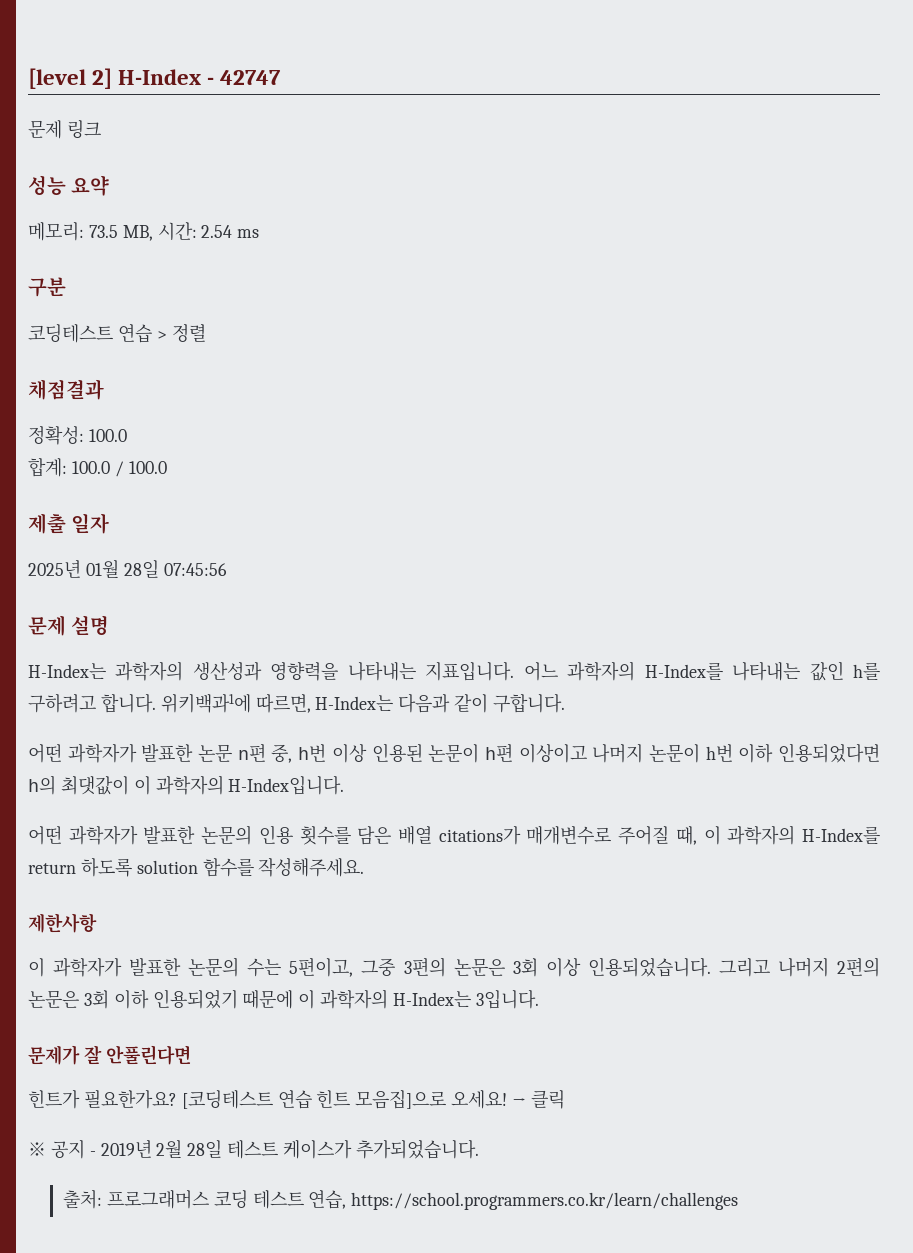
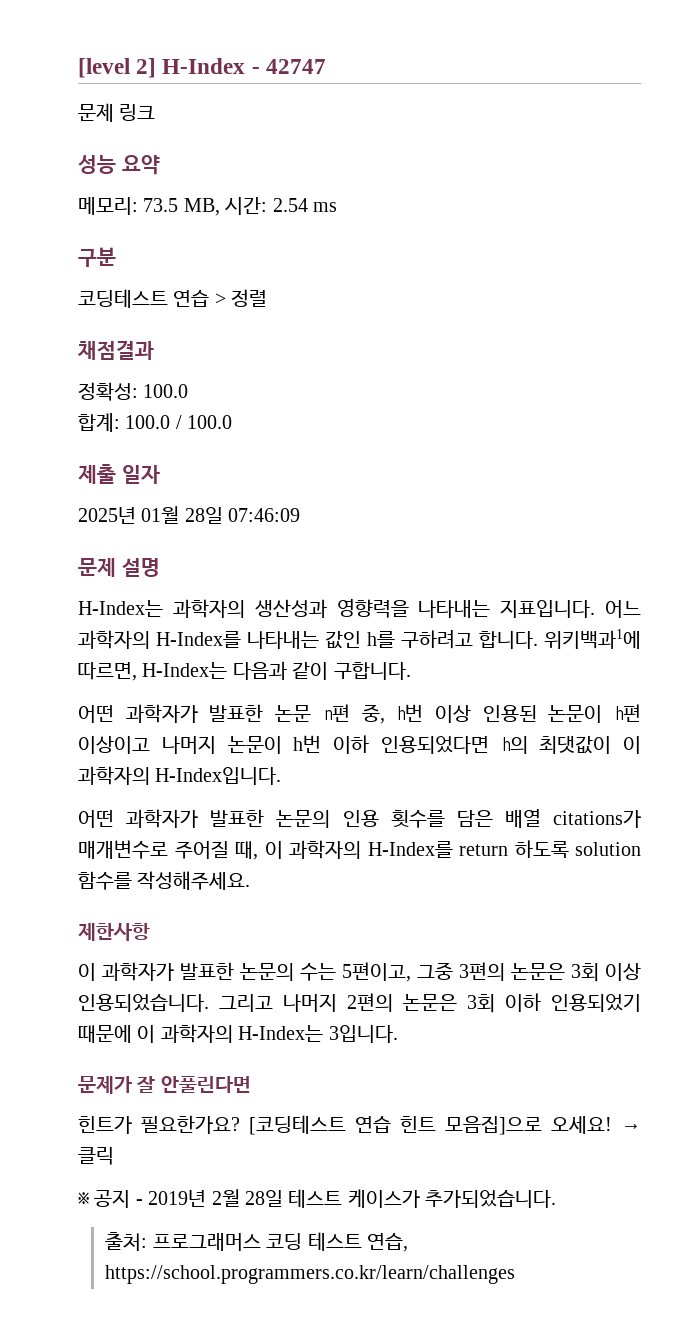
- 2025년 01월 28일 07:45:56
+ 2025년 01월 28일 07:46:09

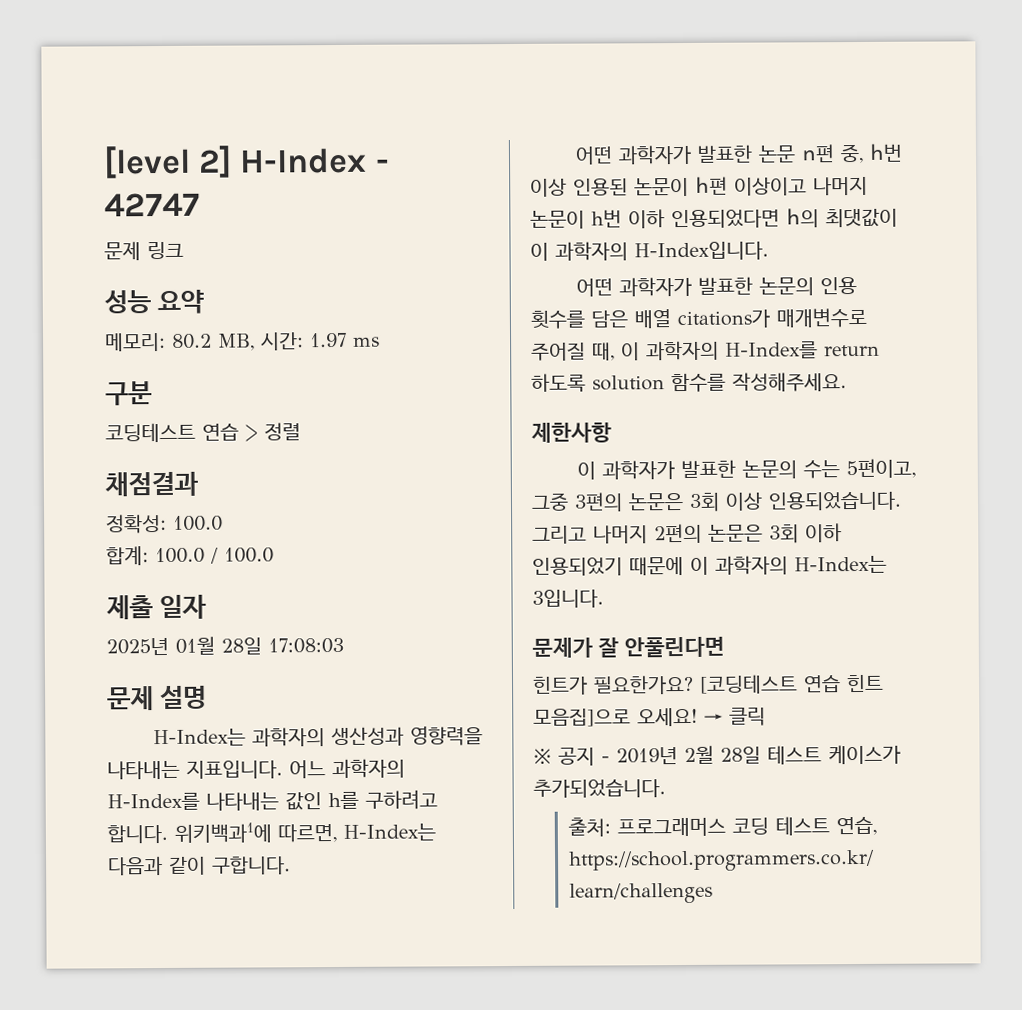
- 메모리: 73.5 MB, 시간: 2.54 ms
+ 메모리: 80.2 MB, 시간: 1.97 ms
- 2025년 01월 28일 07:46:09
+ 2025년 01월 28일 17:08:03

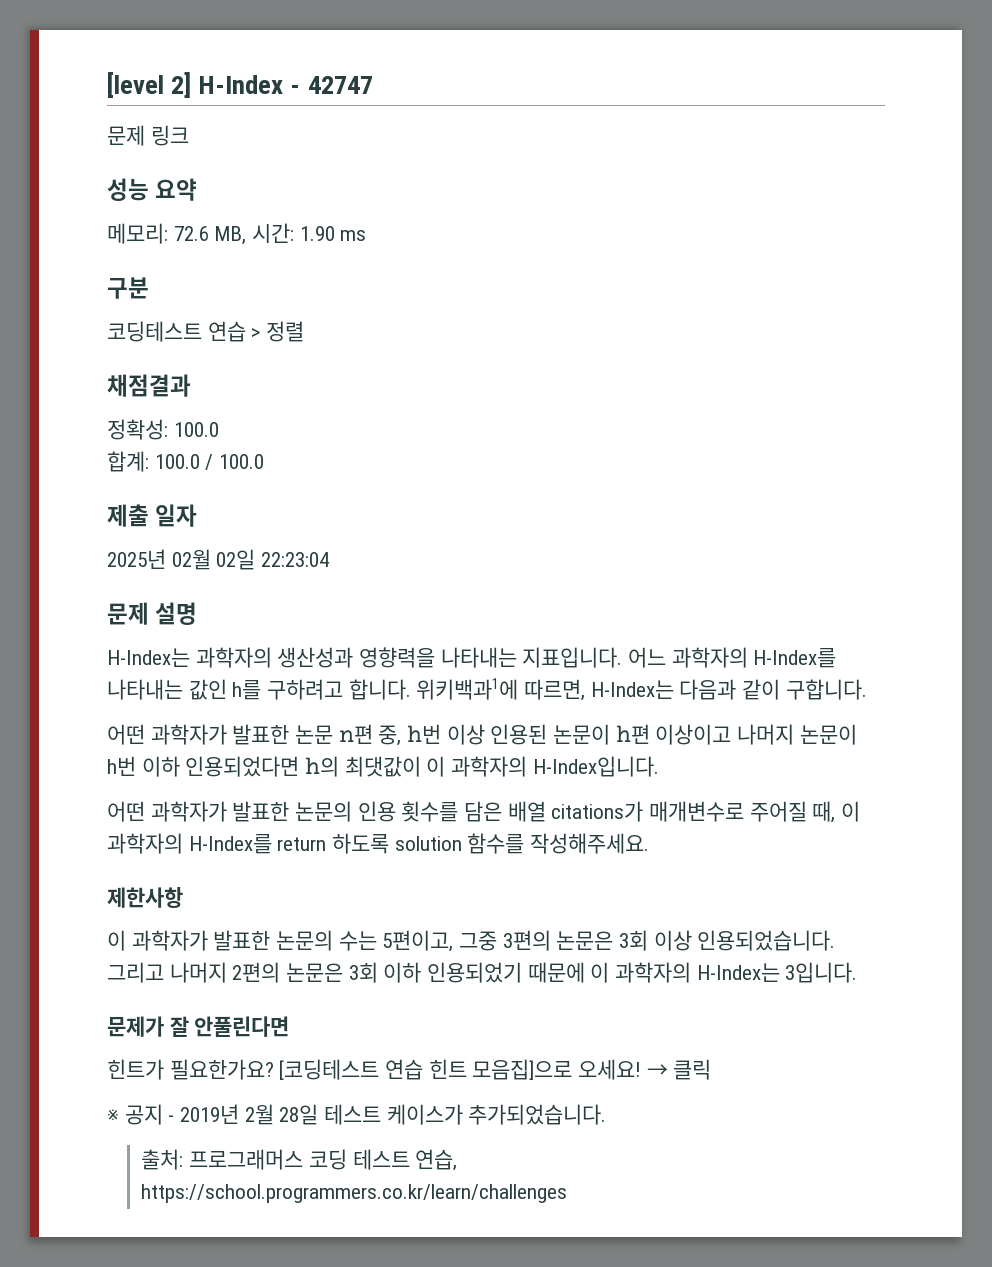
- 메모리: 80.2 MB, 시간: 1.97 ms
+ 메모리: 72.6 MB, 시간: 1.90 ms
- 2025년 01월 28일 17:08:03
+ 2025년 02월 02일 22:23:04

